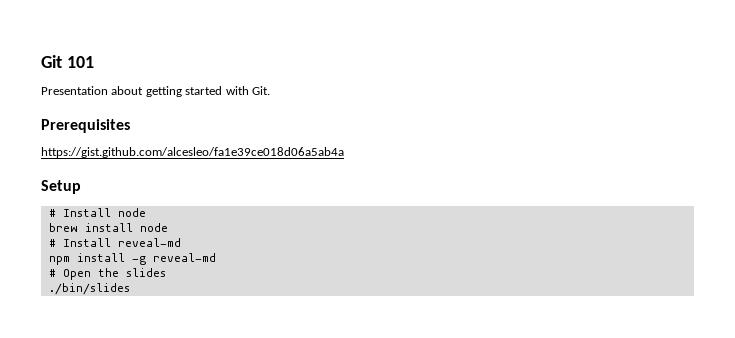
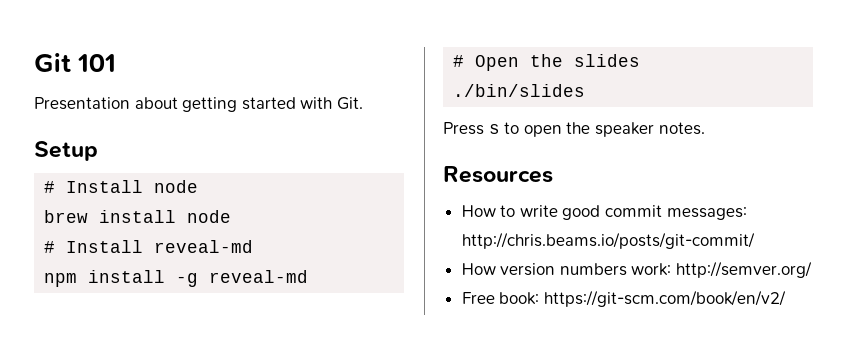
- Prerequisites
- https://gist.github.com/alcesleo/fa1e39ce018d06a5ab4a
+ Press s to open the speaker notes.
+ Resources
+ How to write good commit messages: http://chris.beams.io/posts/git-commit/
+ How version numbers work: http://semver.org/
+ Free book: https://git-scm.com/book/en/v2/

